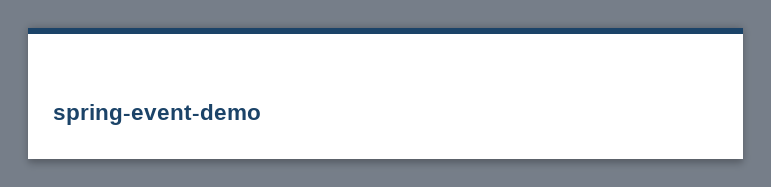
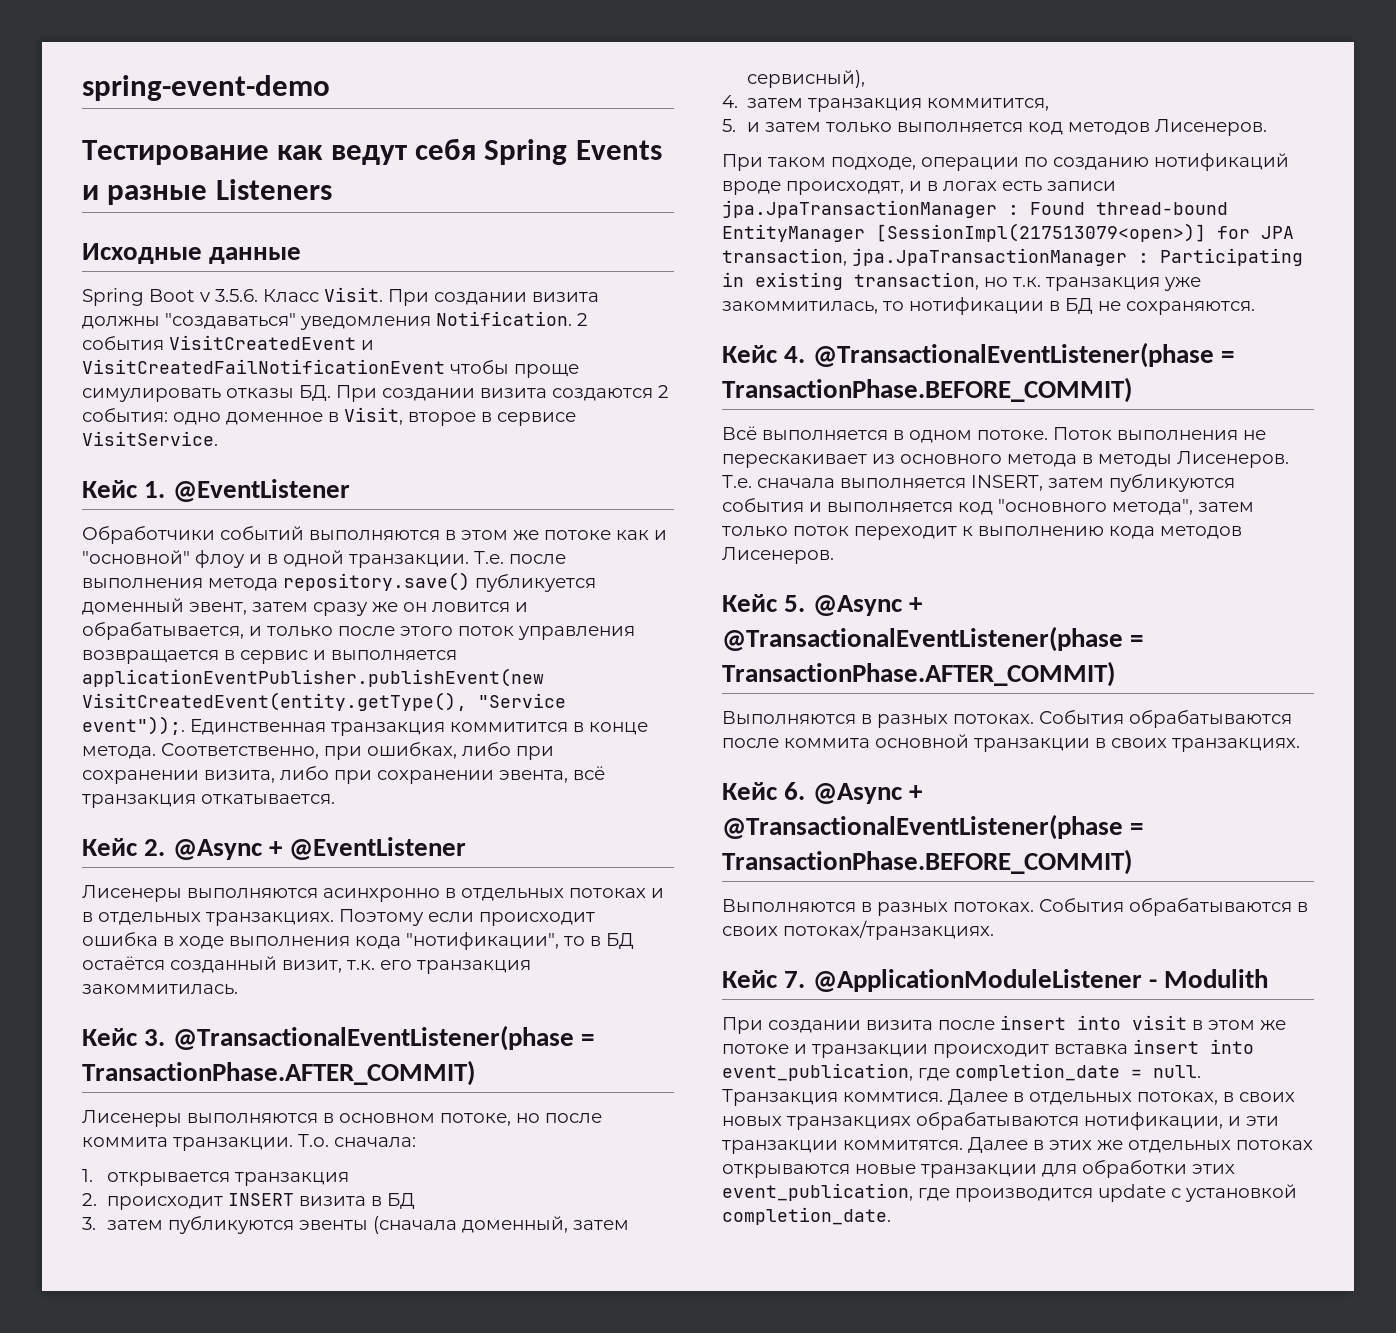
+ Тестирование как ведут себя Spring Events и разные Listeners
+ Исходные данные
+ Spring Boot v 3.5.6. Класс Visit. При создании визита должны "создаваться" уведомления Notification. 2 события VisitCreatedEvent и VisitCreatedFailNotificationEvent чтобы проще симулировать отказы БД. При создании визита создаются 2 события: одно доменное в Visit, второе в сервисе VisitService.
+ Кейс 1. @EventListener
+ Обработчики событий выполняются в этом же потоке как и "основной" флоу и в одной транзакции. Т.е. после выполнения метода repository.save() публикуется доменный эвент, затем сразу же он ловится и обрабатывается, и только после этого поток управления возвращается в сервис и выполняется applicationEventPublisher.publishEvent(new VisitCreatedEvent(entity.getType(), "Service event"));. Единственная транзакция коммитится в конце метода. Соответственно, при ошибках, либо при сохранении визита, либо при сохранении эвента, всё транзакция откатывается.
+ Кейс 2. @Async + @EventListener
+ Лисенеры выполняются асинхронно в отдельных потоках и в отдельных транзакциях. Поэтому если происходит ошибка в ходе выполнения кода "нотификации", то в БД остаётся созданный визит, т.к. его транзакция закоммитилась.
+ Кейс 3. @TransactionalEventListener(phase = TransactionPhase.AFTER_COMMIT)
+ Лисенеры выполняются в основном потоке, но после коммита транзакции. Т.о. сначала:
+ 1. открывается транзакция
+ 2. происходит INSERT визита в БД
+ 3. затем публикуются эвенты (сначала доменный, затем сервисный),
+ 4. затем транзакция коммитится,
+ 5. и затем только выполняется код методов Лисенеров.
+ При таком подходе, операции по созданию нотификаций вроде происходят, и в логах есть записи jpa.JpaTransactionManager : Found thread-bound EntityManager [SessionImpl(217513079<open>)] for JPA transaction, jpa.JpaTransactionManager : Participating in existing transaction, но т.к. транзакция уже закоммитилась, то нотификации в БД не сохраняются.
+ Кейс 4. @TransactionalEventListener(phase = TransactionPhase.BEFORE_COMMIT)
+ Всё выполняется в одном потоке. Поток выполнения не перескакивает из основного метода в методы Лисенеров. Т.е. сначала выполняется INSERT, затем публикуются события и выполняется код "основного метода", затем только поток переходит к выполнению кода методов Лисенеров.
+ Кейс 5. @Async + @TransactionalEventListener(phase = TransactionPhase.AFTER_COMMIT)
+ Выполняются в разных потоках. События обрабатываются после коммита основной транзакции в своих транзакциях.
+ Кейс 6. @Async + @TransactionalEventListener(phase = TransactionPhase.BEFORE_COMMIT)
+ Выполняются в разных потоках. События обрабатываются в своих потоках/транзакциях.
+ Кейс 7. @ApplicationModuleListener - Modulith
+ При создании визита после insert into visit в этом же потоке и транзакции происходит вставка insert into event_publication, где completion_date = null. Транзакция коммтися. Далее в отдельных потоках, в своих новых транзакциях обрабатываются нотификации, и эти транзакции коммитятся. Далее в этих же отдельных потоках открываются новые транзакции для обработки этих event_publication, где производится update с установкой completion_date.

